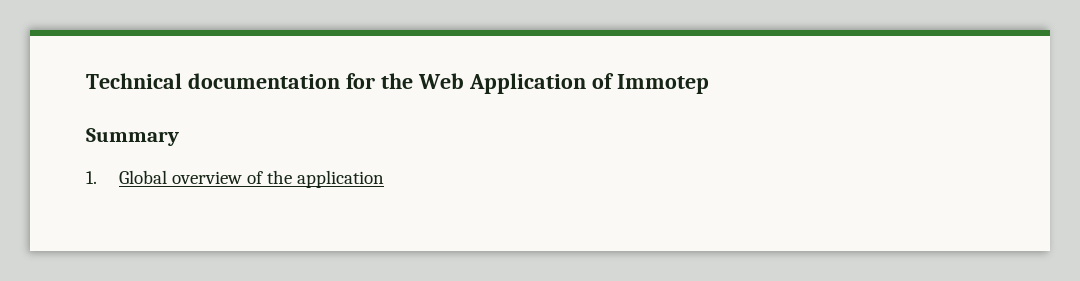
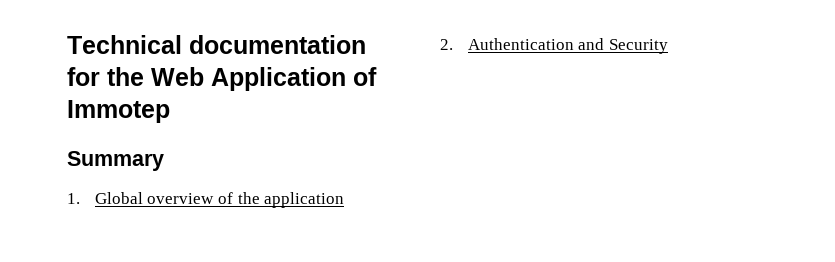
+ 2. Authentication and Security

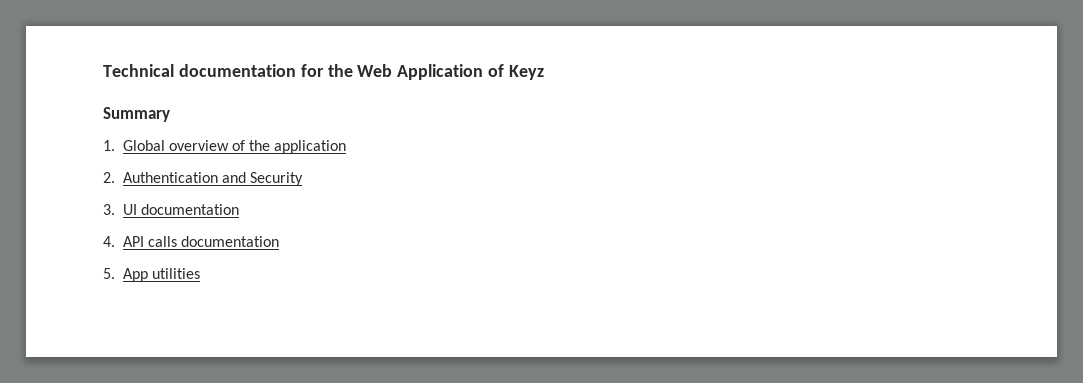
- Technical documentation for the Web Application of Immotep
+ Technical documentation for the Web Application of Keyz
+ 3. UI documentation
+ 4. API calls documentation
+ 5. App utilities

